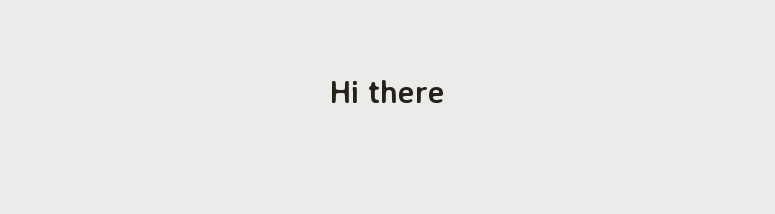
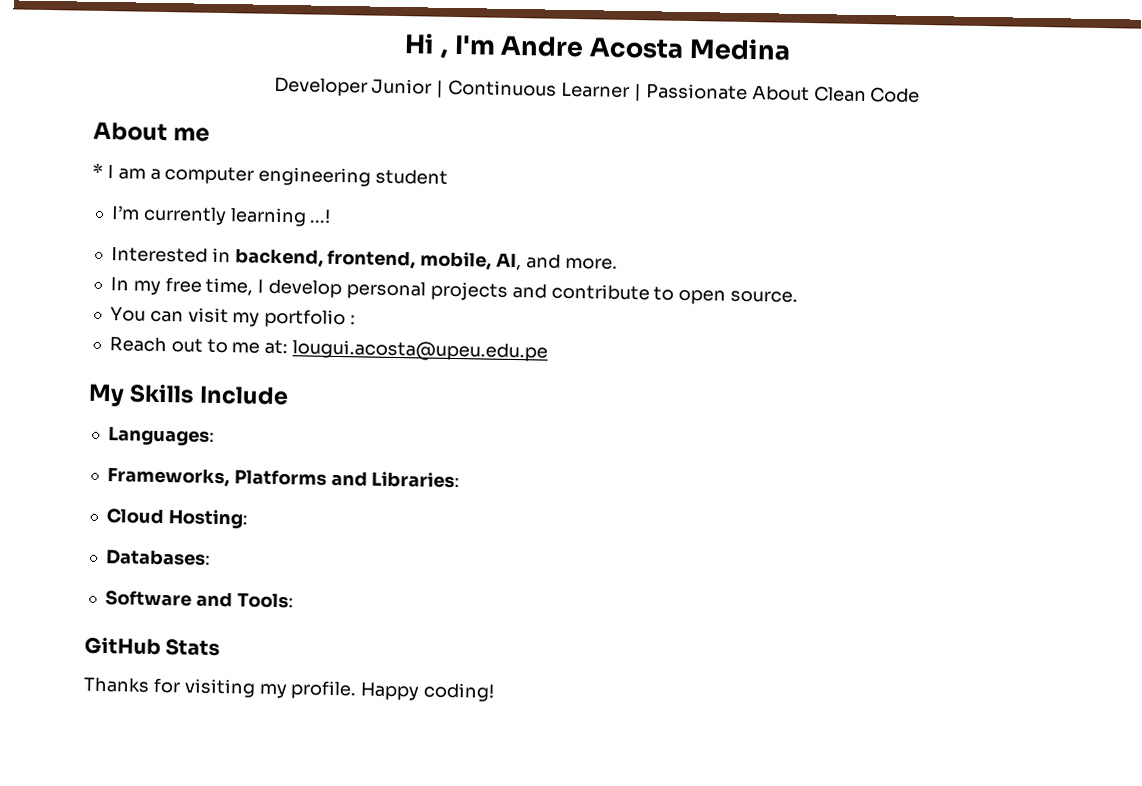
- Hi there
+ Hi , I'm Andre Acosta Medina
+ Developer Junior | Continuous Learner | Passionate About Clean Code
+ About me
+ * I am a computer engineering student
+ I’m currently learning ...!
+ Interested in backend, frontend, mobile, AI, and more.
+ In my free time, I develop personal projects and contribute to open source.
+ You can visit my portfolio :
+ Reach out to me at: lougui.acosta@upeu.edu.pe
+ My Skills Include
+ Languages:
+ Frameworks, Platforms and Libraries:
+ Cloud Hosting:
+ Databases:
+ Software and Tools:
+ GitHub Stats
+ Thanks for visiting my profile. Happy coding!

